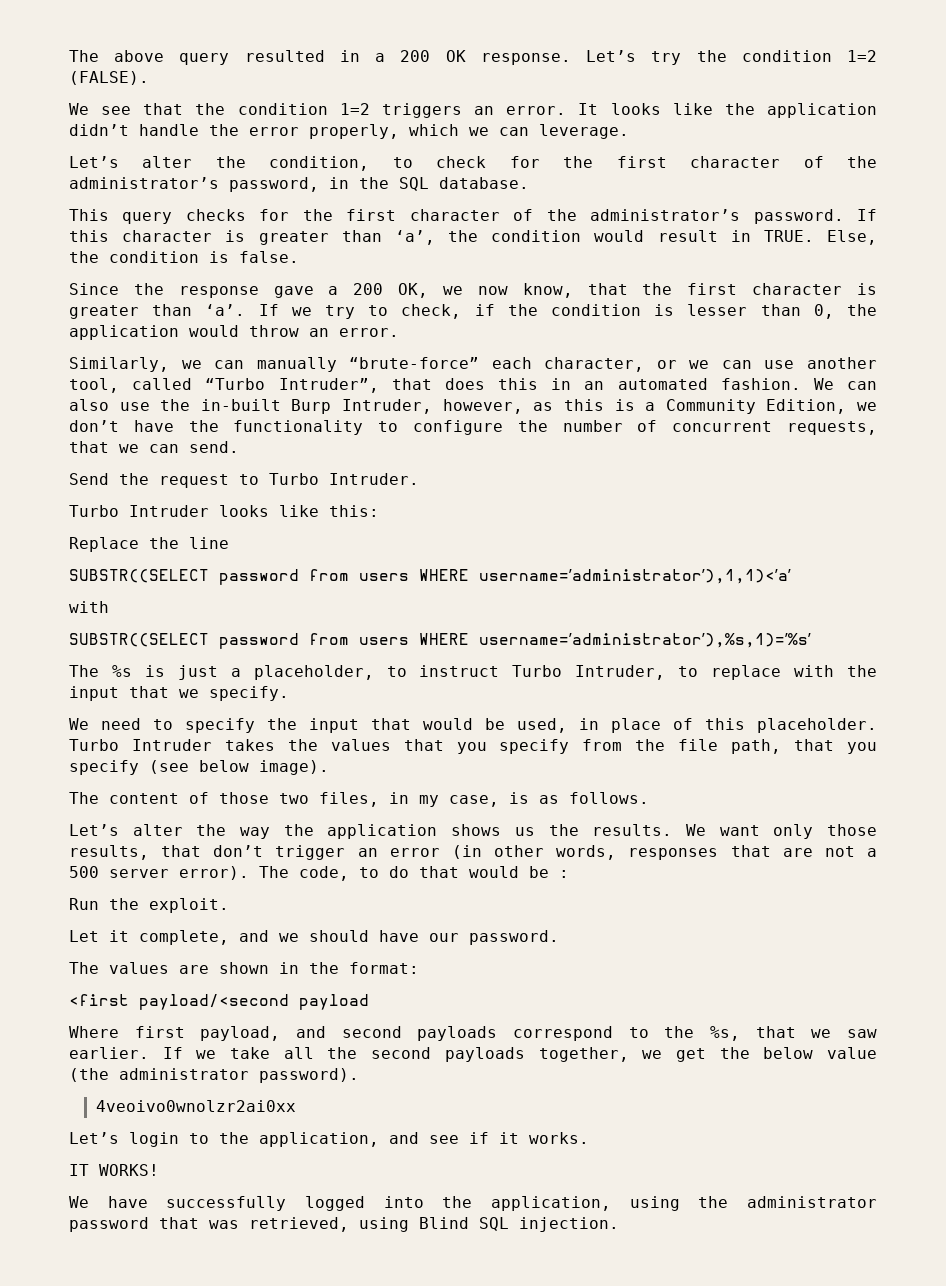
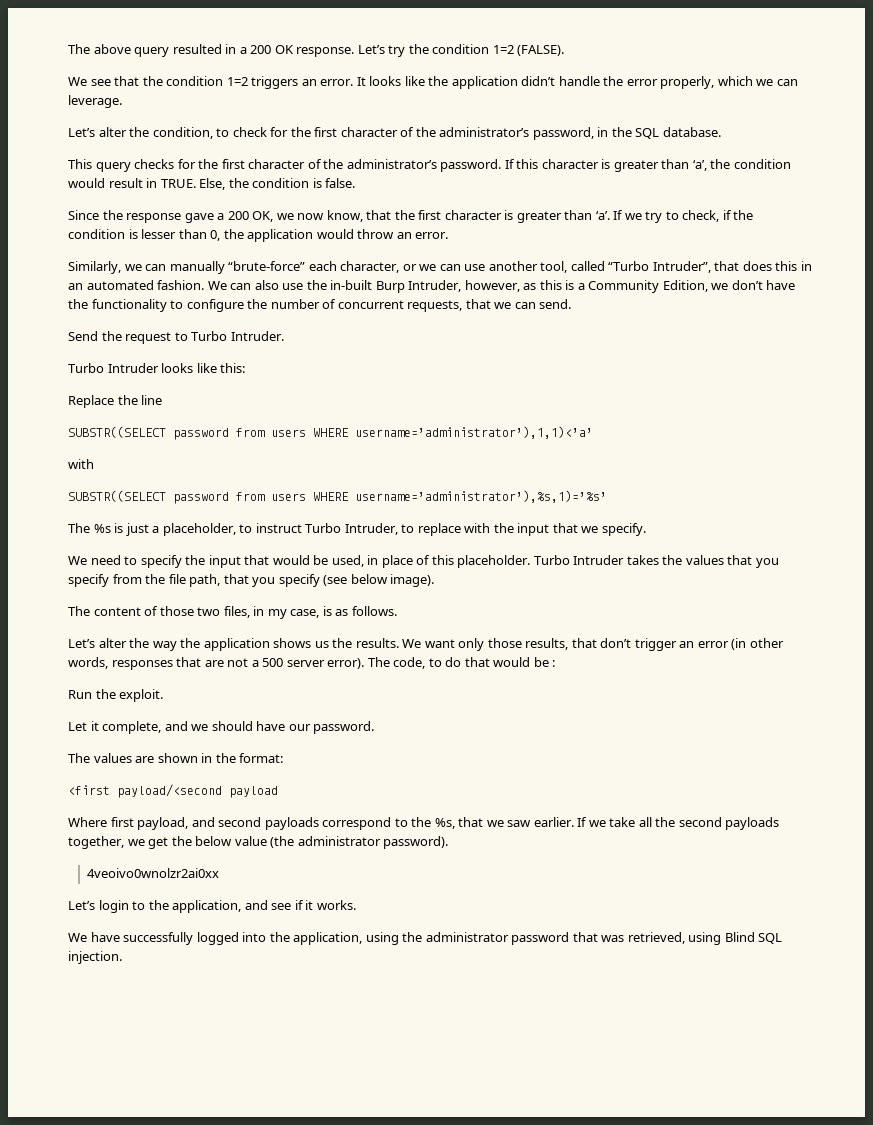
- IT WORKS!

